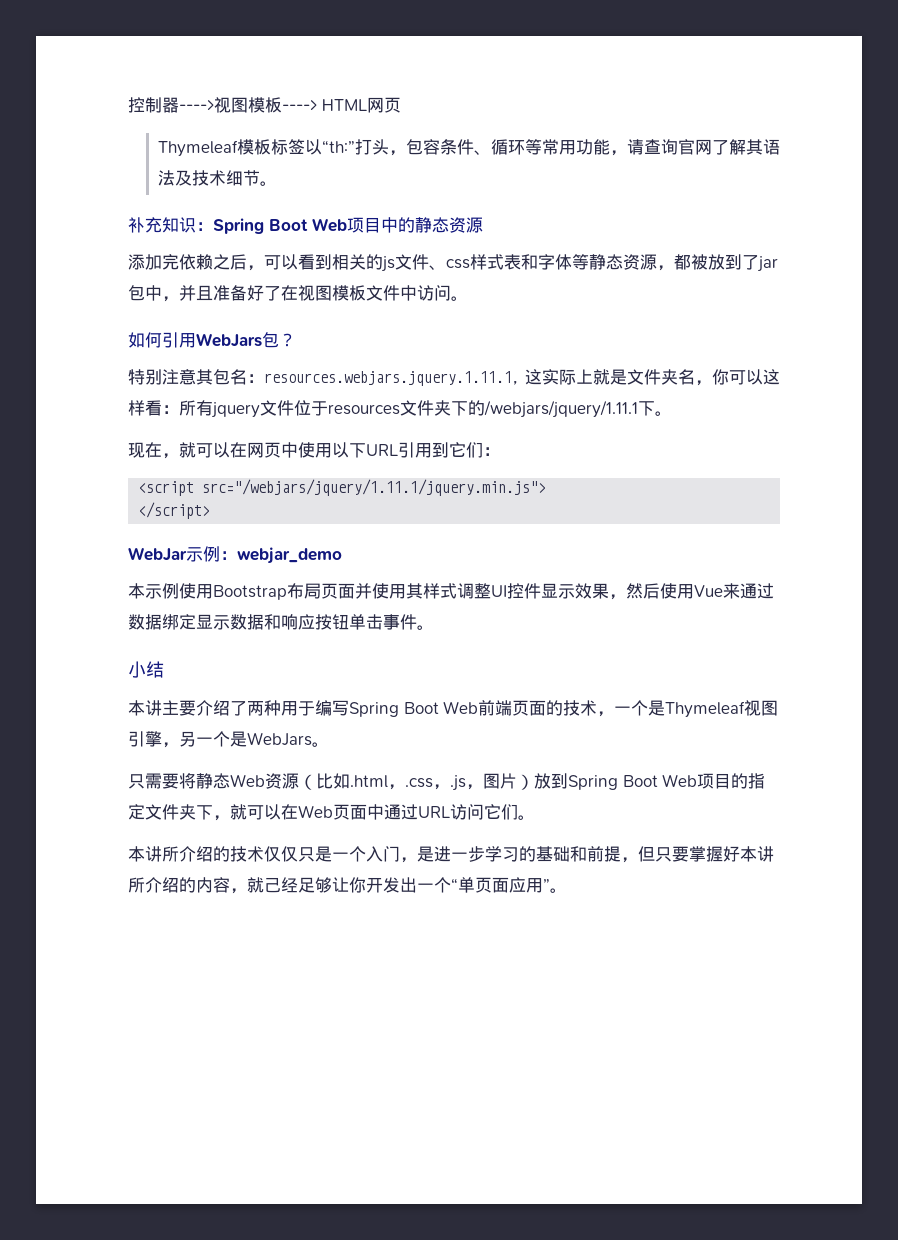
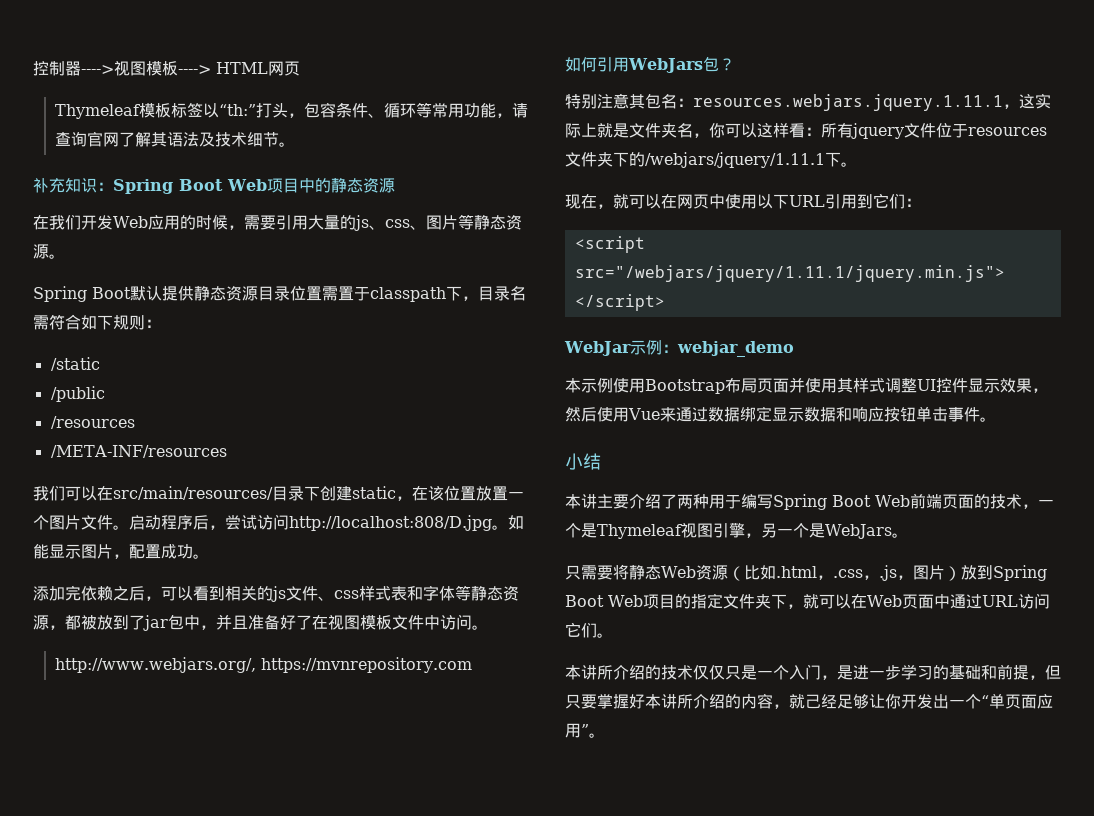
+ 在我们开发Web应用的时候，需要引用大量的js、css、图片等静态资源。
+ Spring Boot默认提供静态资源目录位置需置于classpath下，目录名需符合如下规则：
+ /static
+ /public
+ /resources
+ /META-INF/resources
+ 我们可以在src/main/resources/目录下创建static，在该位置放置一个图片文件。启动程序后，尝试访问http://localhost:808/D.jpg。如能显示图片，配置成功。
+ http://www.webjars.org/, https://mvnrepository.com

